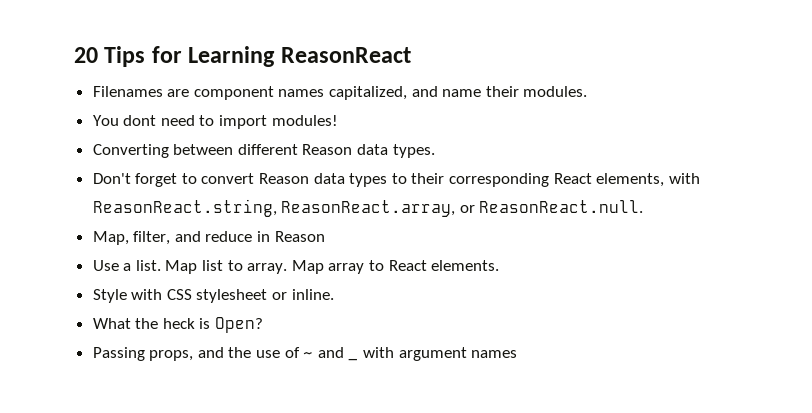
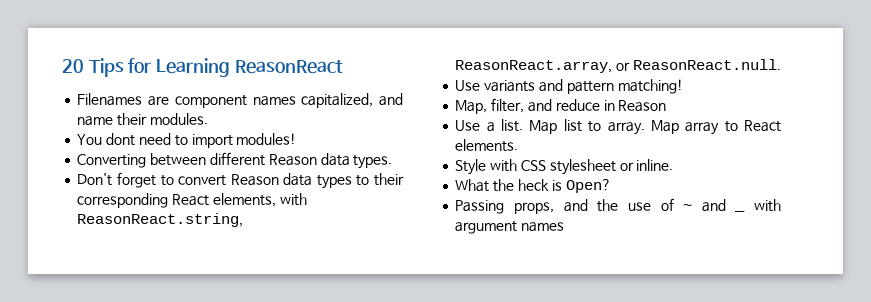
+ Use variants and pattern matching!

